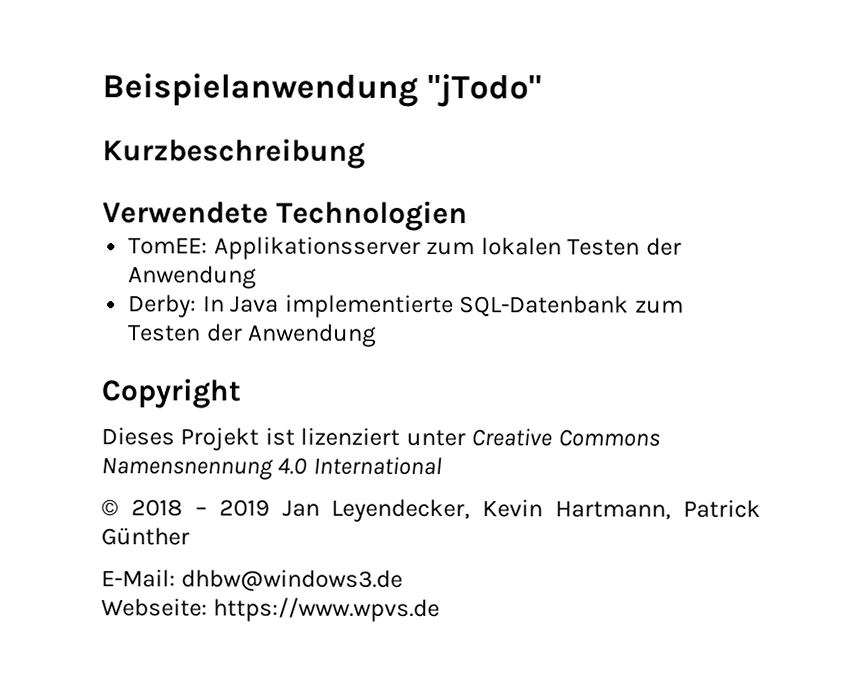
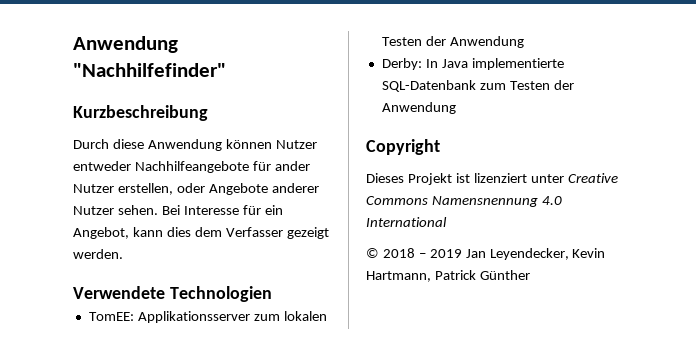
- Beispielanwendung "jTodo"
+ Anwendung "Nachhilfefinder"
+ Durch diese Anwendung können Nutzer entweder Nachhilfeangebote für ander Nutzer erstellen, oder Angebote anderer Nutzer sehen. Bei Interesse für ein Angebot, kann dies dem Verfasser gezeigt werden.
- E-Mail: dhbw@windows3.de
- Webseite: https://www.wpvs.de

